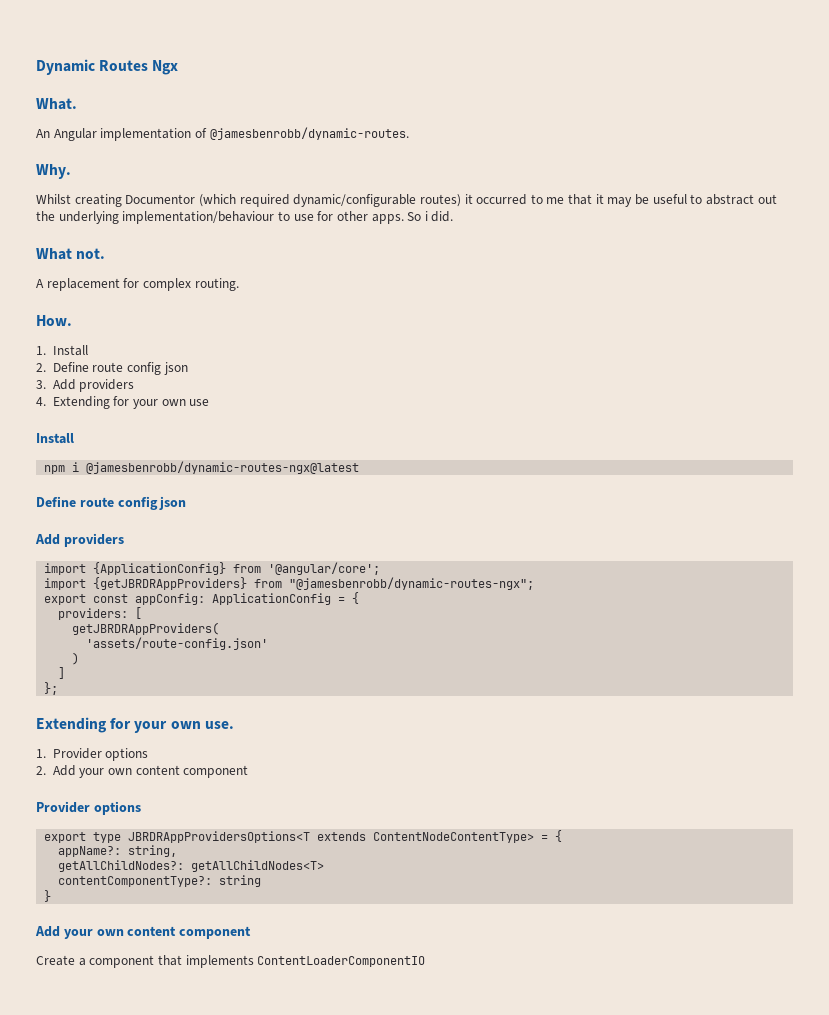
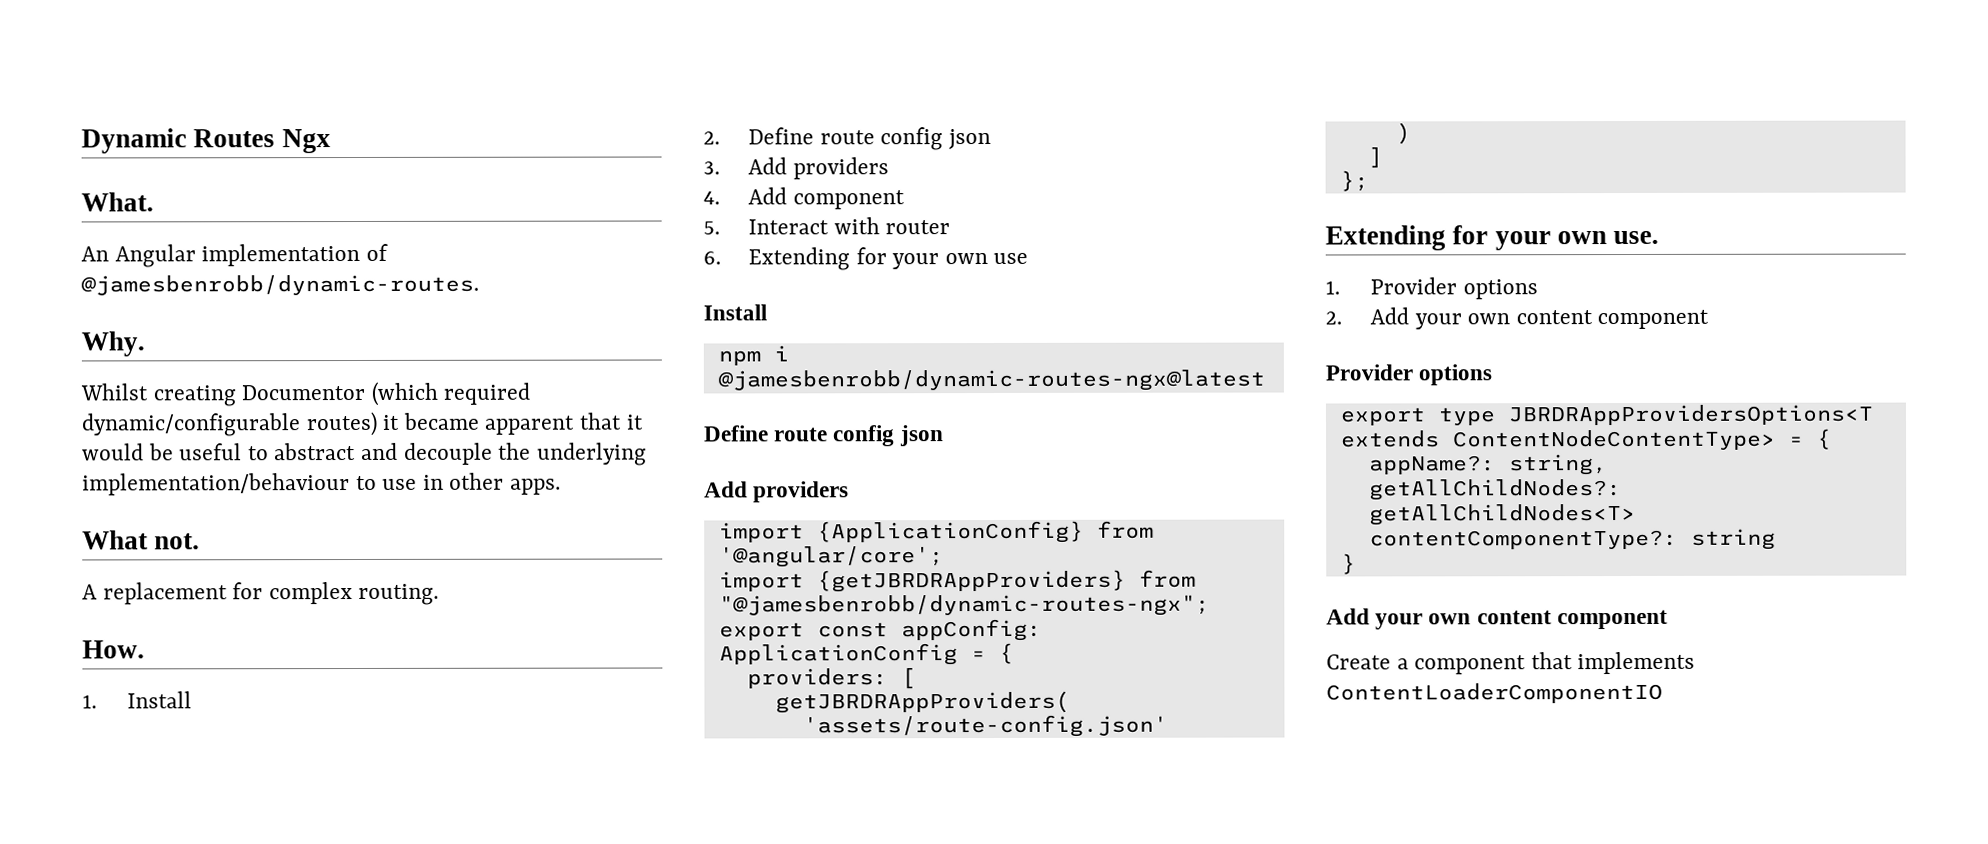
- Whilst creating Documentor (which required dynamic/configurable routes) it occurred to me that it may be useful to abstract out the underlying implementation/behaviour to use for other apps. So i did.
+ Whilst creating Documentor (which required dynamic/configurable routes) it became apparent that it would be useful to abstract and decouple the underlying implementation/behaviour to use in other apps.
- 4. Extending for your own use
+ 4. Add component
+ 5. Interact with router
+ 6. Extending for your own use

